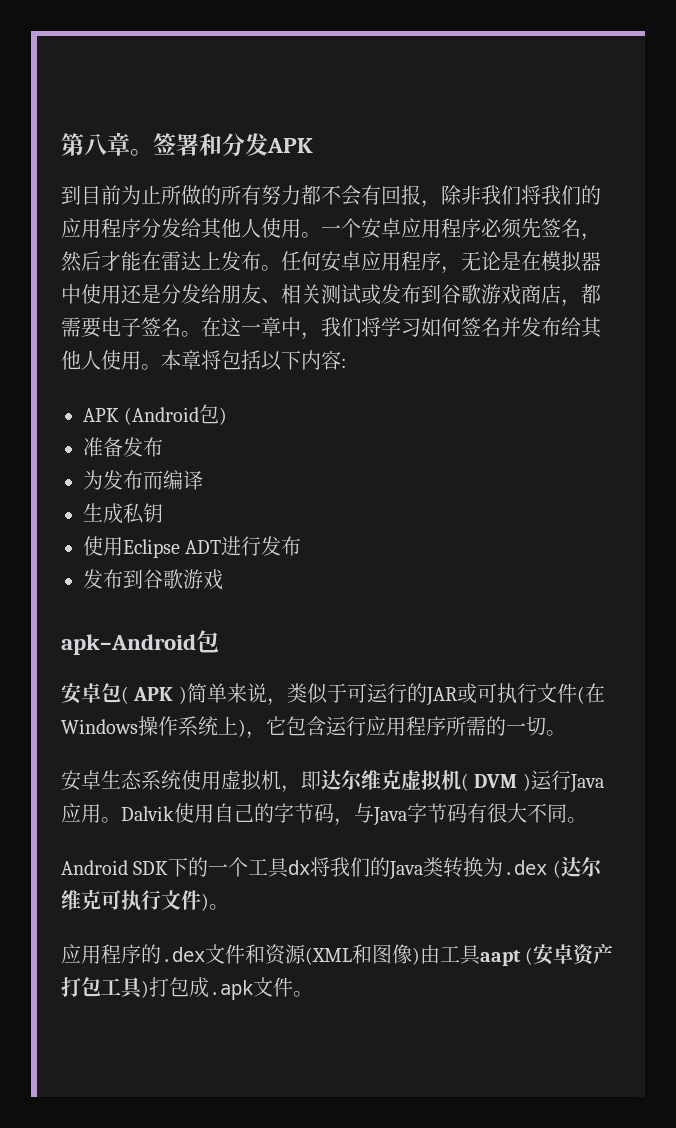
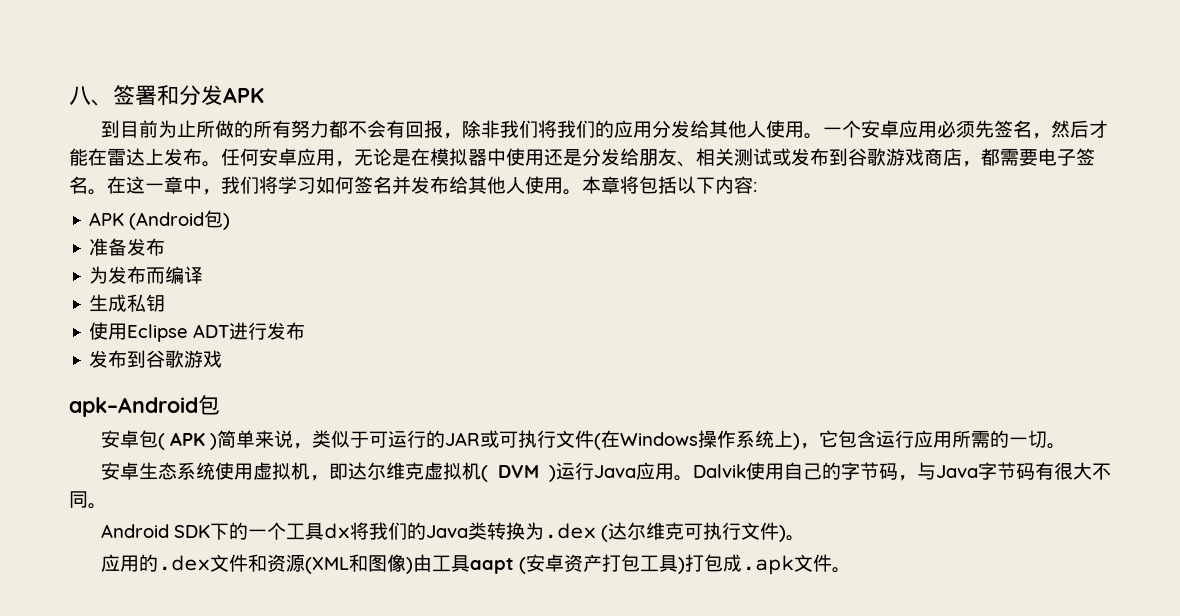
- 第八章。签署和分发APK
+ 八、签署和分发APK
- 到目前为止所做的所有努力都不会有回报，除非我们将我们的应用程序分发给其他人使用。
+ 到目前为止所做的所有努力都不会有回报，除非我们将我们的应用分发给其他人使用。
- 一个安卓应用程序必须先签名，然后才能在雷达上发布。
+ 一个安卓应用必须先签名，然后才能在雷达上发布。
- 任何安卓应用程序，无论是在模拟器中使用还是分发给朋友、相关测试或发布到谷歌游戏商店，都需要电子签名。
+ 任何安卓应用，无论是在模拟器中使用还是分发给朋友、相关测试或发布到谷歌游戏商店，都需要电子签名。
- 安卓包( APK )简单来说，类似于可运行的JAR或可执行文件(在Windows操作系统上)，它包含运行应用程序所需的一切。
+ 安卓包( APK )简单来说，类似于可运行的JAR或可执行文件(在Windows操作系统上)，它包含运行应用所需的一切。
- 应用程序的.dex文件和资源(XML和图像)由工具aapt (安卓资产打包工具)打包成.apk文件。
+ 应用的.dex文件和资源(XML和图像)由工具aapt (安卓资产打包工具)打包成.apk文件。

